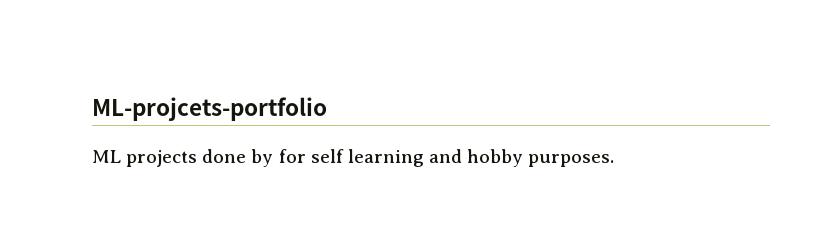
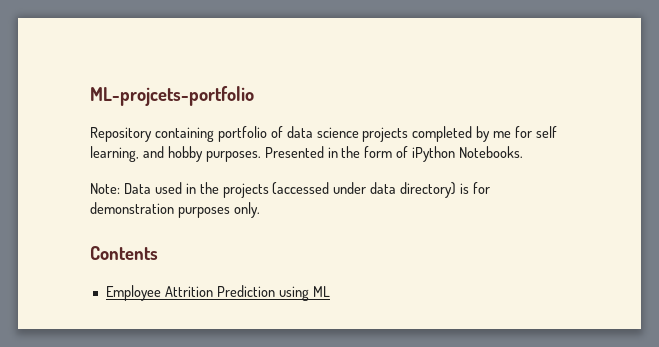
- ML projects done by for self learning and hobby purposes.
+ Repository containing portfolio of data science projects completed by me for self learning, and hobby purposes.
+ Presented in the form of iPython Notebooks.
+ Note: Data used in the projects (accessed under data directory) is for demonstration purposes only.
+ Contents
+ Employee Attrition Prediction using ML

